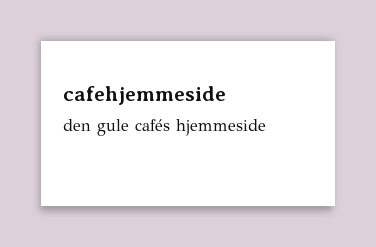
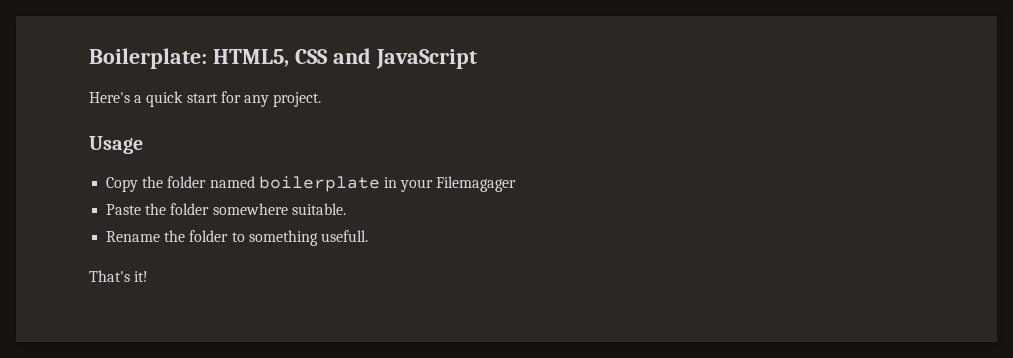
- cafehjemmeside
- den gule cafés hjemmeside
+ Boilerplate: HTML5, CSS and JavaScript
+ Here's a quick start for any project.
+ Usage
+ Copy the folder named boilerplate in your Filemagager
+ Paste the folder somewhere suitable.
+ Rename the folder to something usefull.
+ That's it!

